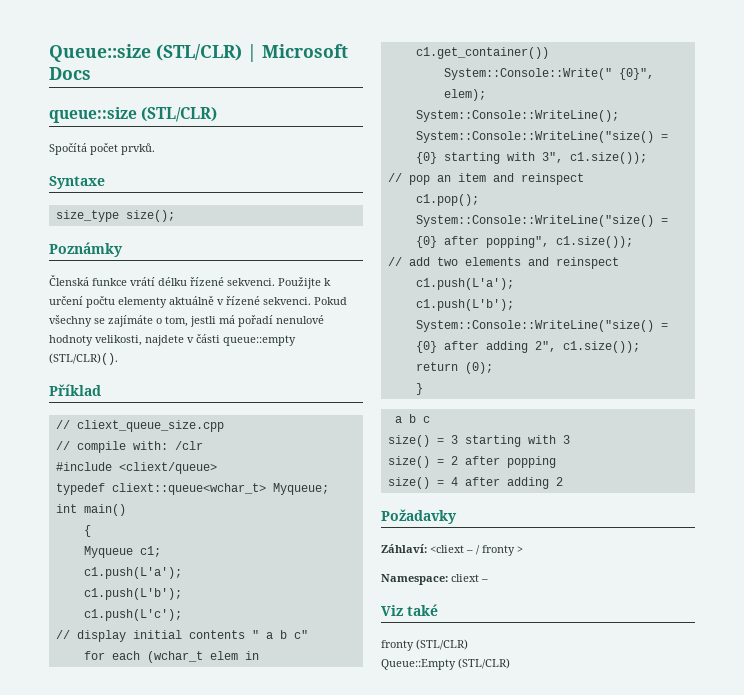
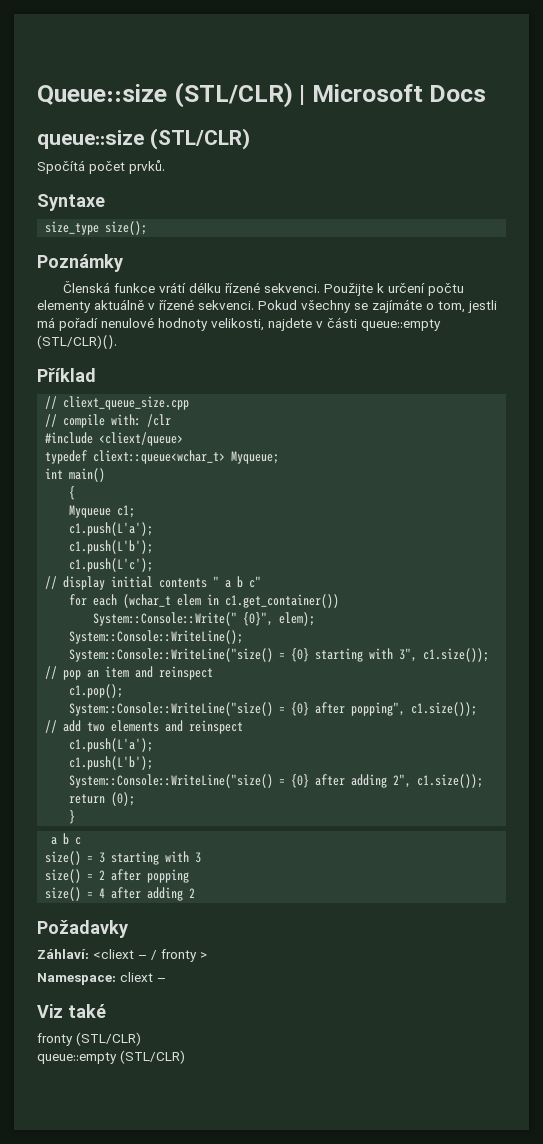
- Queue::Empty (STL/CLR)
+ queue::empty (STL/CLR)

